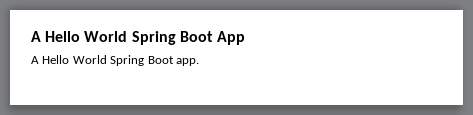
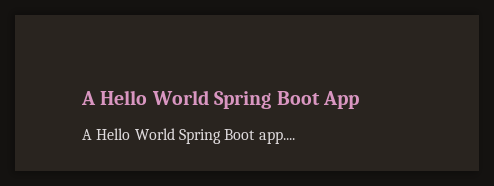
- A Hello World Spring Boot app.
+ A Hello World Spring Boot app....

